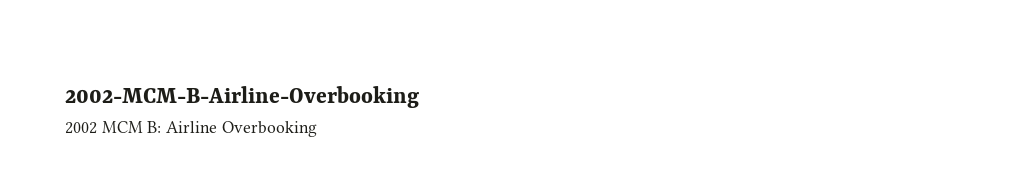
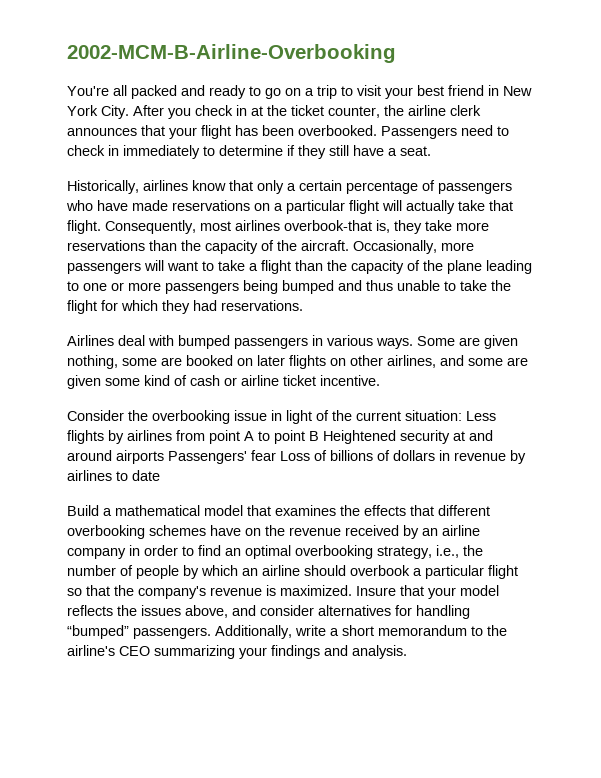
- 2002 MCM B: Airline Overbooking
+ You're all packed and ready to go on a trip to visit your best friend in New York City. After you check in at the ticket counter, the airline clerk announces that your flight has been overbooked. Passengers need to check in immediately to determine if they still have a seat.
+ Historically, airlines know that only a certain percentage of passengers who have made reservations on a particular flight will actually take that flight. Consequently, most airlines overbook-that is, they take more reservations than the capacity of the aircraft. Occasionally, more passengers will want to take a flight than the capacity of the plane leading to one or more passengers being bumped and thus unable to take the flight for which they had reservations.
+ Airlines deal with bumped passengers in various ways. Some are given nothing, some are booked on later flights on other airlines, and some are given some kind of cash or airline ticket incentive.
+ Consider the overbooking issue in light of the current situation: Less flights by airlines from point A to point B Heightened security at and around airports Passengers' fear Loss of billions of dollars in revenue by airlines to date
+ Build a mathematical model that examines the effects that different overbooking schemes have on the revenue received by an airline company in order to find an optimal overbooking strategy, i.e., the number of people by which an airline should overbook a particular flight so that the company's revenue is maximized. Insure that your model reflects the issues above, and consider alternatives for handling “bumped” passengers. Additionally, write a short memorandum to the airline's CEO summarizing your findings and analysis.

